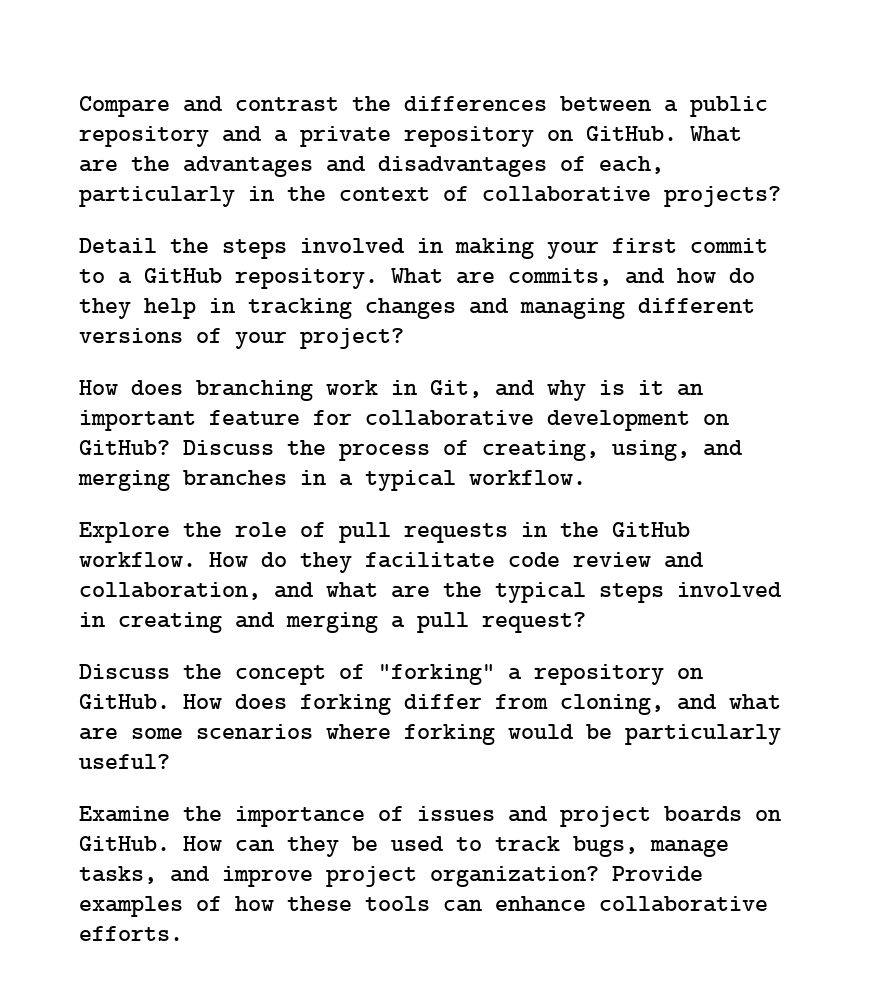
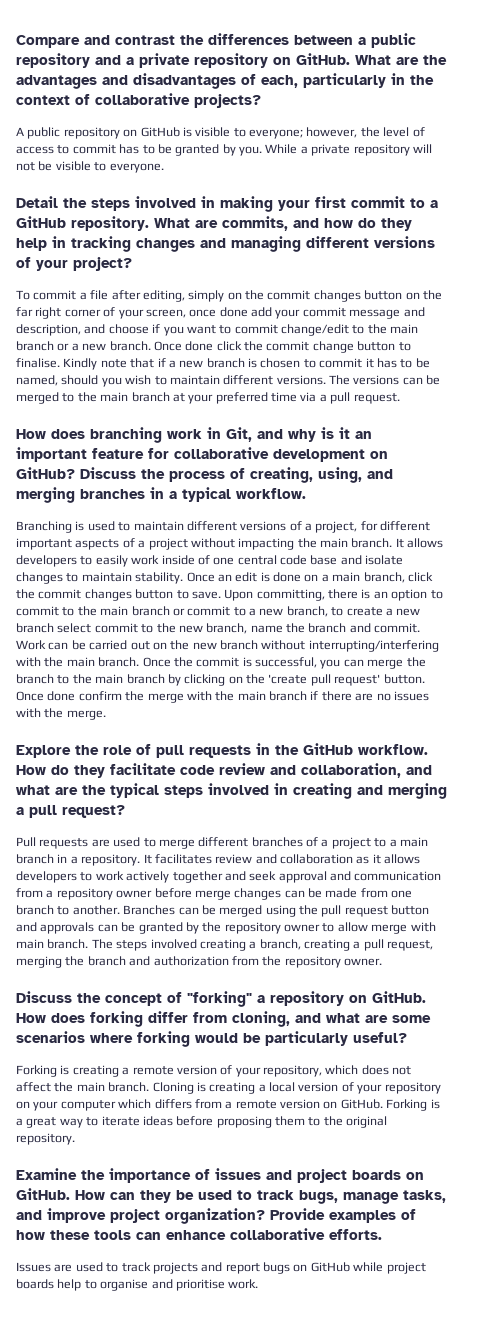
+ A public repository on GitHub is visible to everyone; however, the level of access to commit has to be granted by you. While a private repository will not be visible to everyone.
+ To commit a file after editing, simply on the commit changes button on the far right corner of your screen, once done add your commit message and description, and choose if you want to commit change/edit to the main branch or a new branch. Once done click the commit change button to finalise. Kindly note that if a new branch is chosen to commit it has to be named, should you wish to maintain different versions. The versions can be merged to the main branch at your preferred time via a pull request.
+ Branching is used to maintain different versions of a project, for different important aspects of a project without impacting the main branch. It allows developers to easily work inside of one central code base and isolate changes to maintain stability. Once an edit is done on a main branch, click the commit changes button to save. Upon committing, there is an option to commit to the main branch or commit to a new branch, to create a new branch select commit to the new branch, name the branch and commit. Work can be carried out on the new branch without interrupting/interfering with the main branch. Once the commit is successful, you can merge the branch to the main branch by clicking on the 'create pull request' button. Once done confirm the merge with the main branch if there are no issues with the merge.
+ Pull requests are used to merge different branches of a project to a main branch in a repository. It facilitates review and collaboration as it allows developers to work actively together and seek approval and communication from a repository owner before merge changes can be made from one branch to another. Branches can be merged using the pull request button and approvals can be granted by the repository owner to allow merge with main branch. The steps involved creating a branch, creating a pull request, merging the branch and authorization from the repository owner.
+ Forking is creating a remote version of your repository, which does not affect the main branch. Cloning is creating a local version of your repository on your computer which differs from a remote version on GitHub. Forking is a great way to iterate ideas before proposing them to the original repository.
+ Issues are used to track projects and report bugs on GitHub while project boards help to organise and prioritise work.

